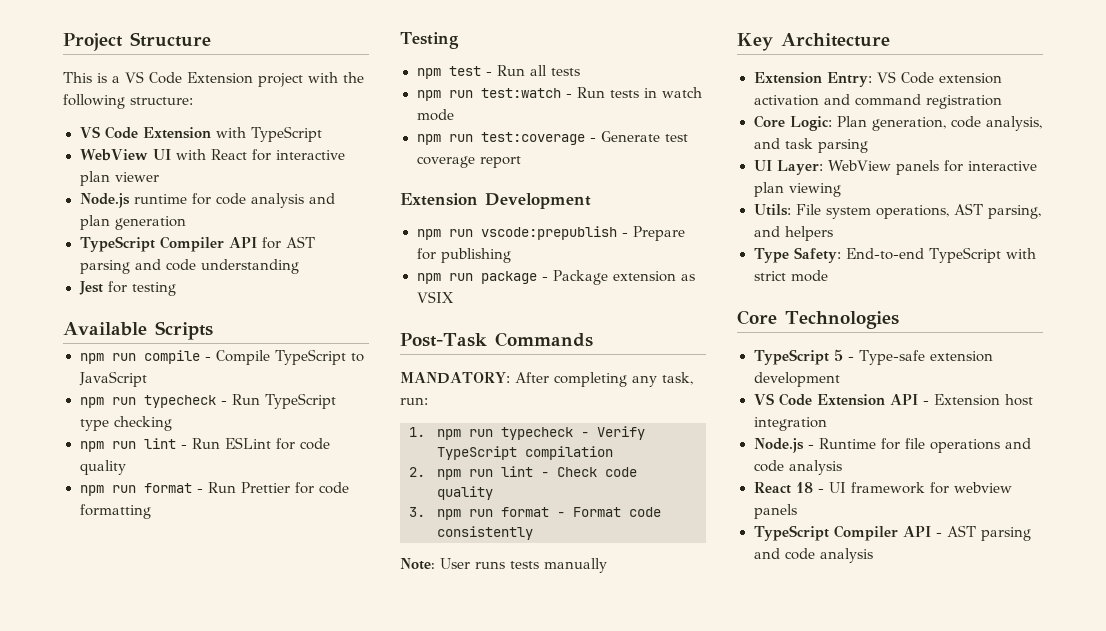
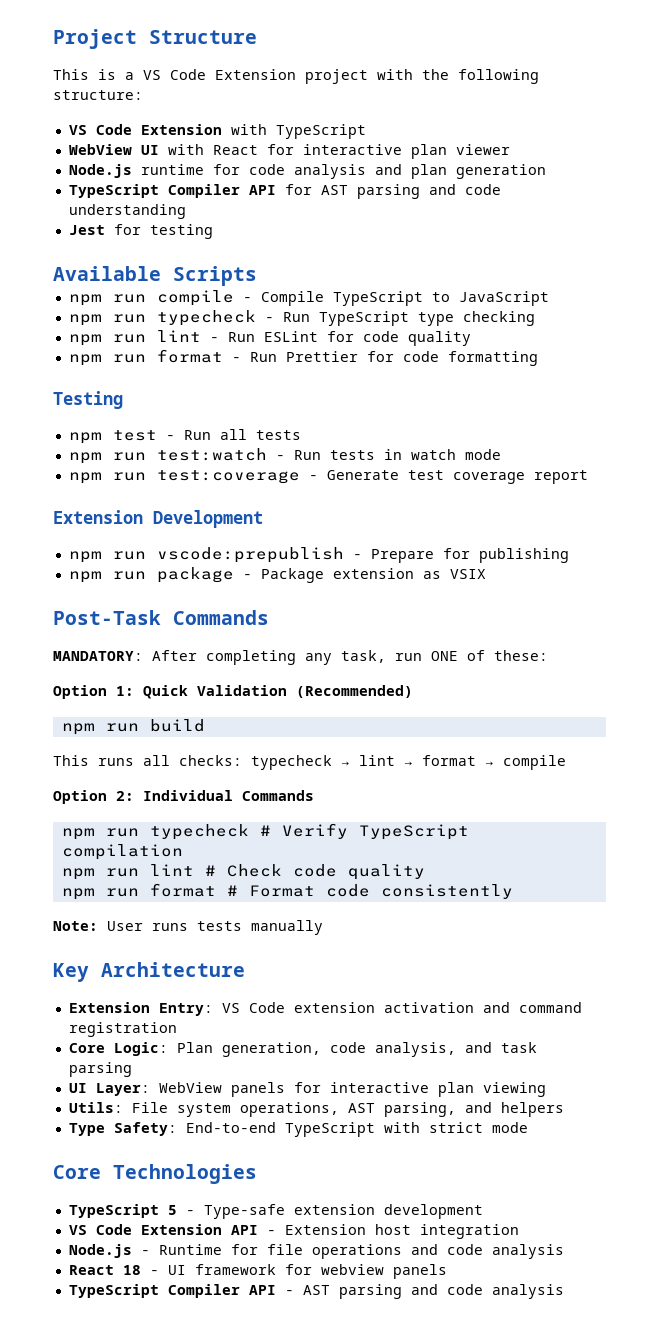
- MANDATORY: After completing any task, run:
- 1. npm run typecheck - Verify TypeScript compilation
+ MANDATORY: After completing any task, run ONE of these:
+ Option 1: Quick Validation (Recommended)
+ npm run build
+ This runs all checks: typecheck → lint → format → compile
+ Option 2: Individual Commands
+ npm run typecheck # Verify TypeScript compilation
- 2. npm run lint - Check code quality
+ npm run lint # Check code quality
- 3. npm run format - Format code consistently
+ npm run format # Format code consistently

